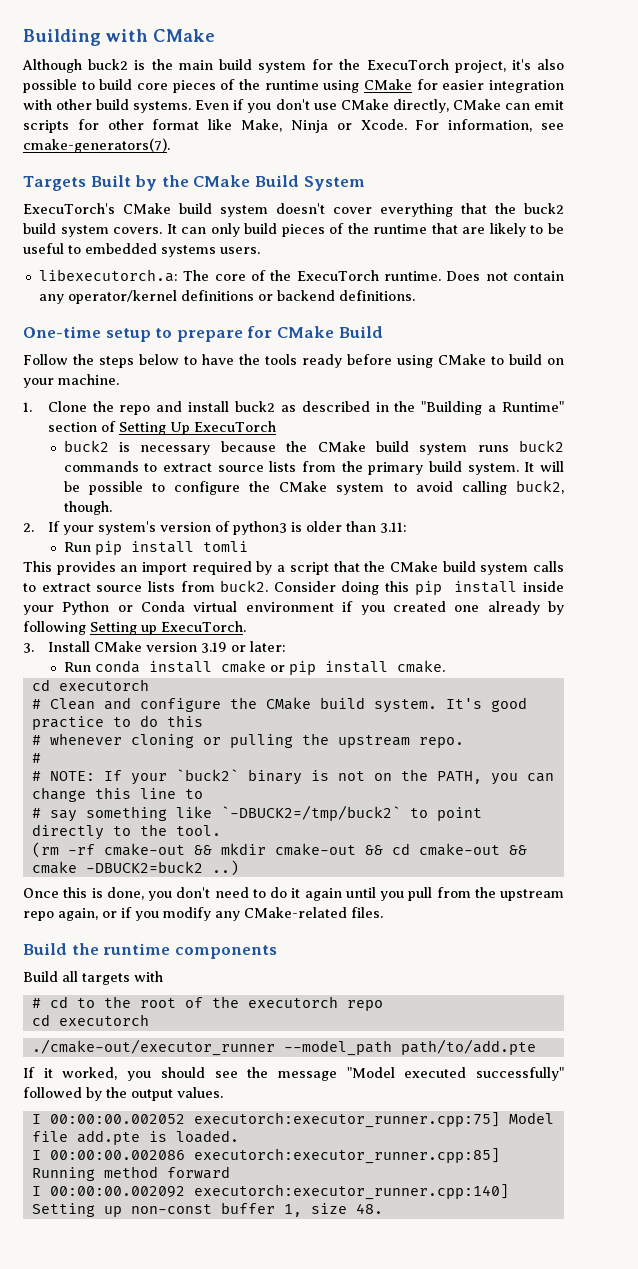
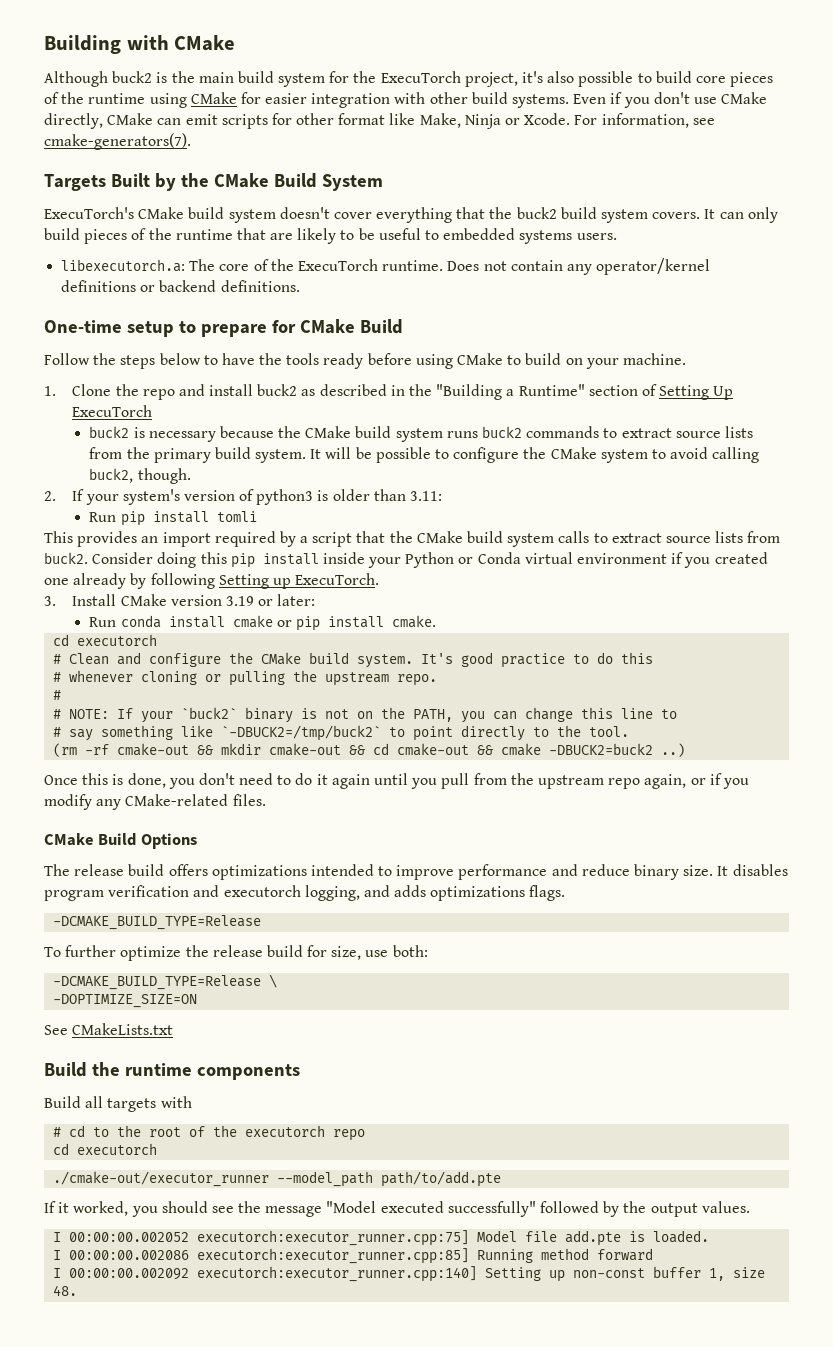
+ CMake Build Options
+ The release build offers optimizations intended to improve performance and reduce binary size. It disables program verification and executorch logging, and adds optimizations flags.
+ -DCMAKE_BUILD_TYPE=Release
+ To further optimize the release build for size, use both:
+ -DCMAKE_BUILD_TYPE=Release \
+ -DOPTIMIZE_SIZE=ON
+ See CMakeLists.txt

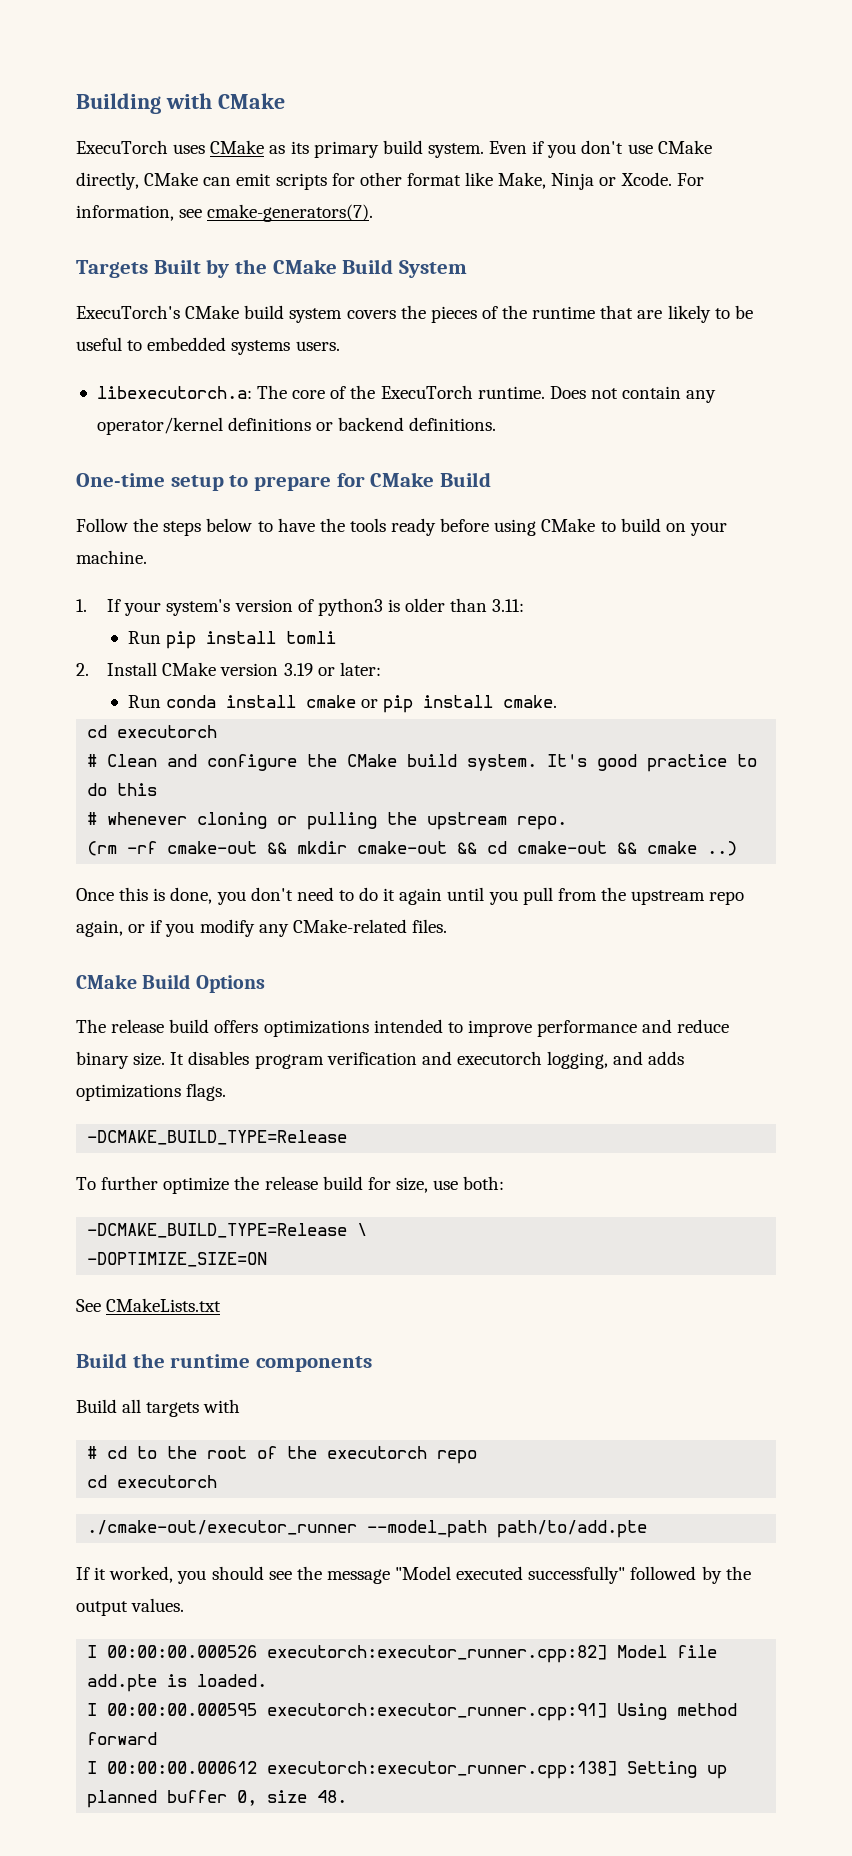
- Although buck2 is the main build system for the ExecuTorch project, it's also possible to build core pieces of the runtime using CMake for easier integration with other build systems.
+ ExecuTorch uses CMake as its primary build system.
- ExecuTorch's CMake build system doesn't cover everything that the buck2 build system covers. It can only build pieces of the runtime that are likely to be useful to embedded systems users.
+ ExecuTorch's CMake build system covers the pieces of the runtime that are likely to be useful to embedded systems users.
- 1. Clone the repo and install buck2 as described in the "Building a Runtime" section of Setting Up ExecuTorch
- buck2 is necessary because the CMake build system runs buck2 commands to extract source lists from the primary build system. It will be possible to configure the CMake system to avoid calling buck2, though.
- 2. If your system's version of python3 is older than 3.11:
+ 1. If your system's version of python3 is older than 3.11:
- This provides an import required by a script that the CMake build system calls to extract source lists from buck2. Consider doing this pip install inside your Python or Conda virtual environment if you created one already by following Setting up ExecuTorch.
- 3. Install CMake version 3.19 or later:
+ 2. Install CMake version 3.19 or later:
  # whenever cloning or pulling the upstream repo.
- #
- # NOTE: If your `buck2` binary is not on the PATH, you can change this line to
- # say something like `-DBUCK2=/tmp/buck2` to point directly to the tool.
- (rm -rf cmake-out && mkdir cmake-out && cd cmake-out && cmake -DBUCK2=buck2 ..)
+ (rm -rf cmake-out && mkdir cmake-out && cd cmake-out && cmake ..)
- I 00:00:00.002052 executorch:executor_runner.cpp:75] Model file add.pte is loaded.
+ I 00:00:00.000526 executorch:executor_runner.cpp:82] Model file add.pte is loaded.
- I 00:00:00.002086 executorch:executor_runner.cpp:85] Running method forward
+ I 00:00:00.000595 executorch:executor_runner.cpp:91] Using method forward
- I 00:00:00.002092 executorch:executor_runner.cpp:140] Setting up non-const buffer 1, size 48.
+ I 00:00:00.000612 executorch:executor_runner.cpp:138] Setting up planned buffer 0, size 48.

